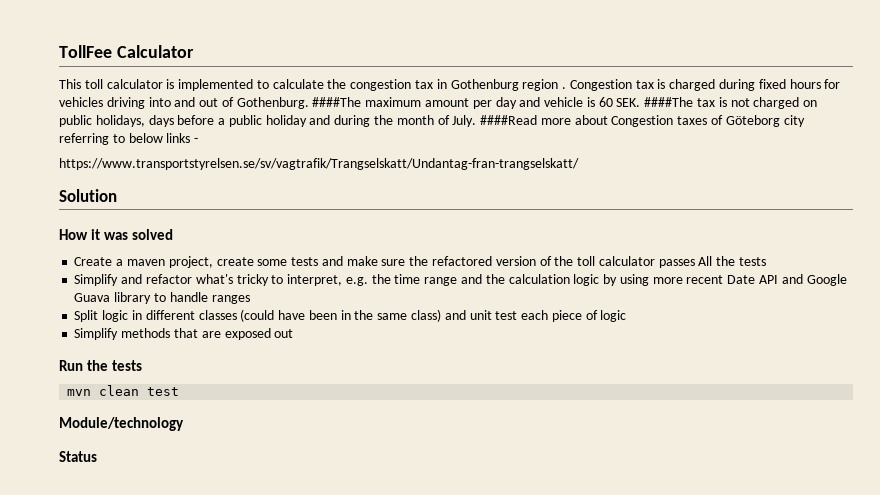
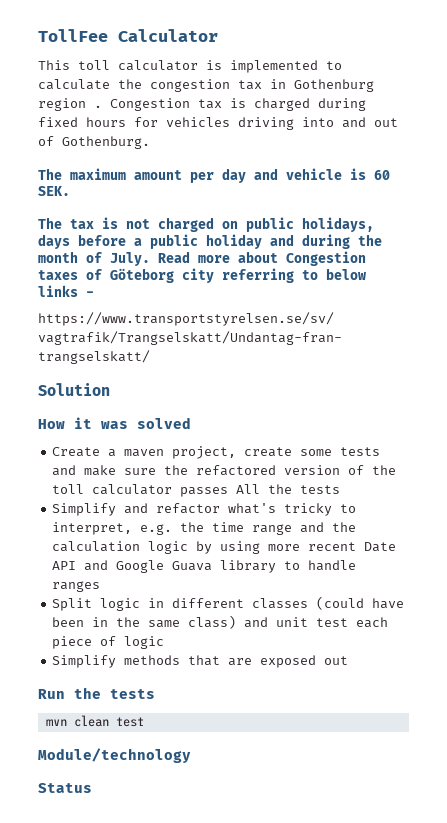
- Congestion tax is charged during fixed hours for vehicles driving into and out of Gothenburg. ####The maximum amount per day and vehicle is 60 SEK. ####The tax is not charged on public holidays, days before a public holiday and during the month of July.
+ Congestion tax is charged during fixed hours for vehicles driving into and out of Gothenburg.
+ The maximum amount per day and vehicle is 60 SEK.
+ The tax is not charged on public holidays, days before a public holiday and during the month of July.
- ####Read more about Congestion taxes of Göteborg city referring to below links -
+ Read more about Congestion taxes of Göteborg city referring to below links -

